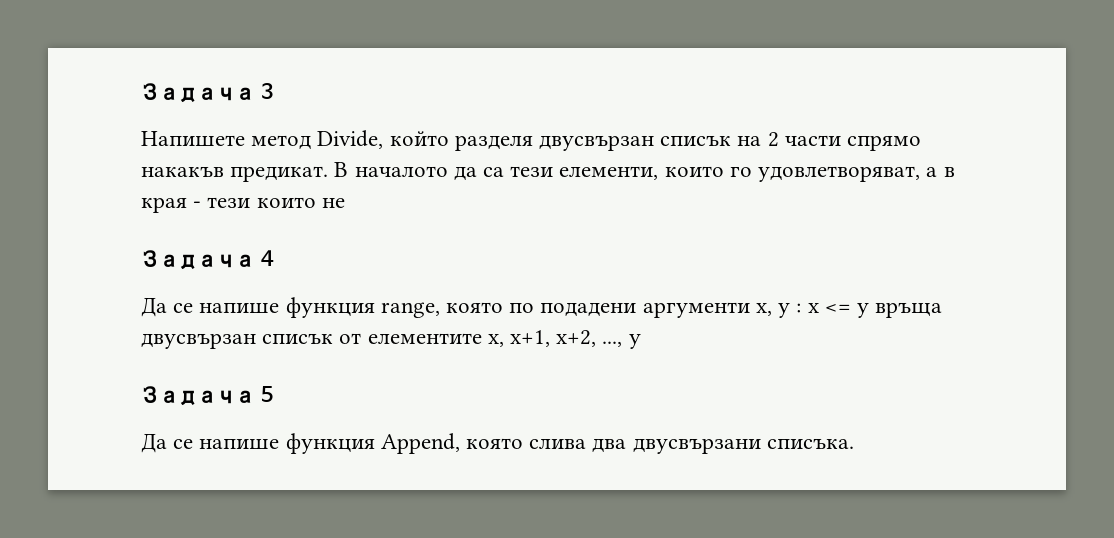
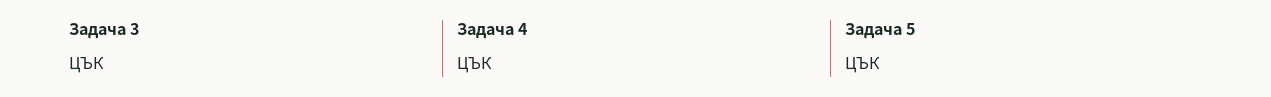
  Задача 3
- Напишете метод Divide, който разделя двусвързан списък на 2 части спрямо накакъв предикат. В началото да са тези елементи, които го удовлетворяват, а в края - тези които не
+ ЦЪК
  Задача 4
- Да се напише функция range, която по подадени аргументи x, y : x <= y връща двусвързан списък от елементите x, x+1, x+2, ..., y
+ ЦЪК
  Задача 5
- Да се напише функция Append, която слива два двусвързани списъка.
+ ЦЪК

